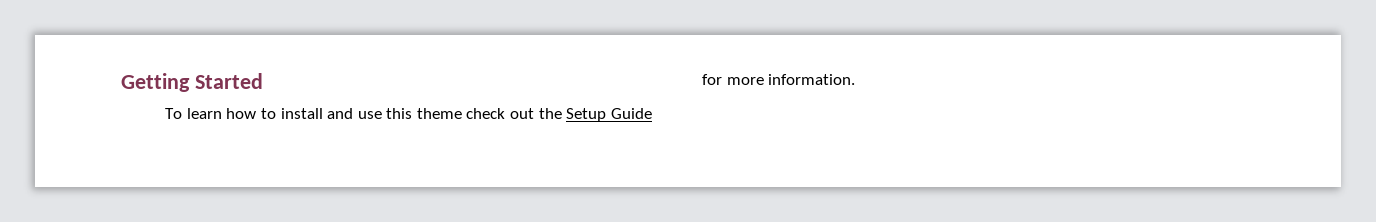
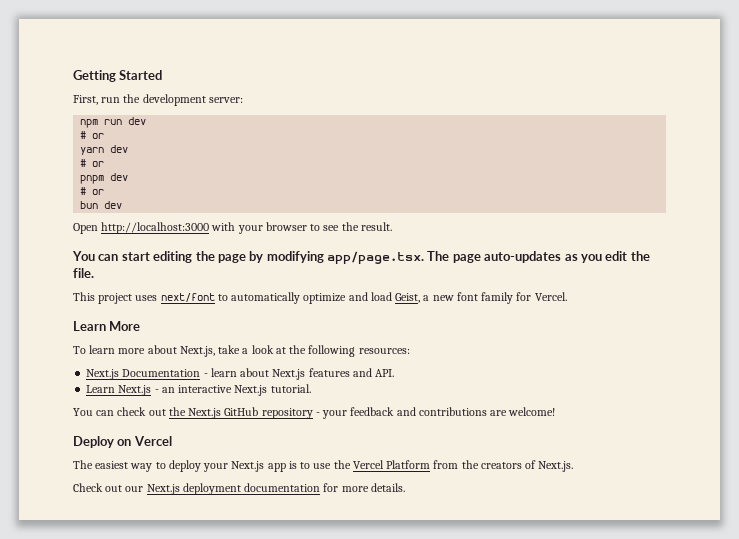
- To learn how to install and use this theme check out the Setup Guide for more information.
+ First, run the development server:
+ npm run dev
+ # or
+ yarn dev
+ # or
+ pnpm dev
+ # or
+ bun dev
+ Open http://localhost:3000 with your browser to see the result.
+ You can start editing the page by modifying app/page.tsx. The page auto-updates as you edit the file.
+ This project uses next/font to automatically optimize and load Geist, a new font family for Vercel.
+ Learn More
+ To learn more about Next.js, take a look at the following resources:
+ Next.js Documentation - learn about Next.js features and API.
+ Learn Next.js - an interactive Next.js tutorial.
+ You can check out the Next.js GitHub repository - your feedback and contributions are welcome!
+ Deploy on Vercel
+ The easiest way to deploy your Next.js app is to use the Vercel Platform from the creators of Next.js.
+ Check out our Next.js deployment documentation for more details.

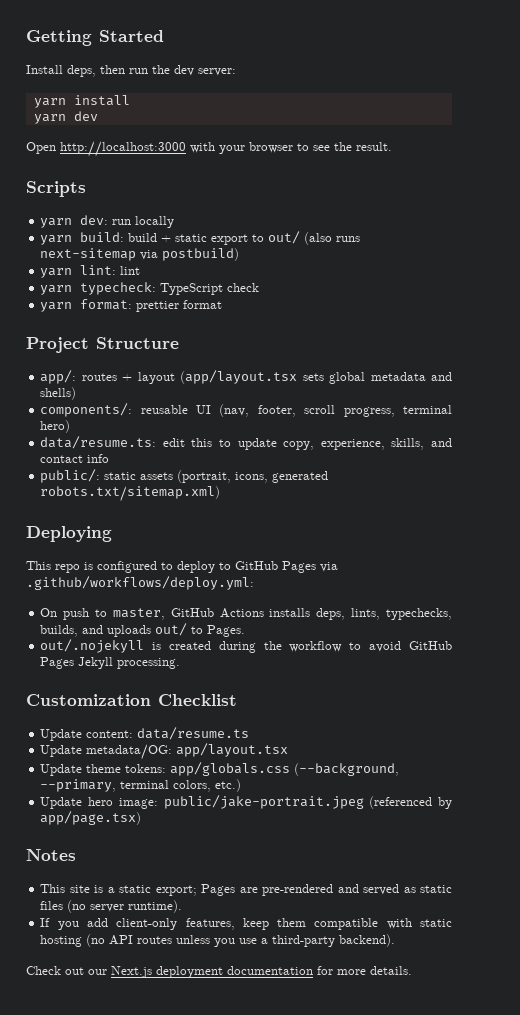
- First, run the development server:
+ Install deps, then run the dev server:
- npm run dev
- # or
+ yarn install
  yarn dev
- # or
- pnpm dev
- # or
- bun dev
- You can start editing the page by modifying app/page.tsx. The page auto-updates as you edit the file.
- This project uses next/font to automatically optimize and load Geist, a new font family for Vercel.
- Learn More
- To learn more about Next.js, take a look at the following resources:
- Next.js Documentation - learn about Next.js features and API.
- Learn Next.js - an interactive Next.js tutorial.
- You can check out the Next.js GitHub repository - your feedback and contributions are welcome!
- Deploy on Vercel
- The easiest way to deploy your Next.js app is to use the Vercel Platform from the creators of Next.js.
+ Scripts
+ yarn dev: run locally
+ yarn build: build + static export to out/ (also runs next-sitemap via postbuild)
+ yarn lint: lint
+ yarn typecheck: TypeScript check
+ yarn format: prettier format
+ Project Structure
+ app/: routes + layout (app/layout.tsx sets global metadata and shells)
+ components/: reusable UI (nav, footer, scroll progress, terminal hero)
+ data/resume.ts: edit this to update copy, experience, skills, and contact info
+ public/: static assets (portrait, icons, generated robots.txt/sitemap.xml)
+ Deploying
+ This repo is configured to deploy to GitHub Pages via .github/workflows/deploy.yml:
+ On push to master, GitHub Actions installs deps, lints, typechecks, builds, and uploads out/ to Pages.
+ out/.nojekyll is created during the workflow to avoid GitHub Pages Jekyll processing.
+ Customization Checklist
+ Update content: data/resume.ts
+ Update metadata/OG: app/layout.tsx
+ Update theme tokens: app/globals.css (--background, --primary, terminal colors, etc.)
+ Update hero image: public/jake-portrait.jpeg (referenced by app/page.tsx)
+ Notes
+ This site is a static export; Pages are pre-rendered and served as static files (no server runtime).
+ If you add client-only features, keep them compatible with static hosting (no API routes unless you use a third-party backend).

